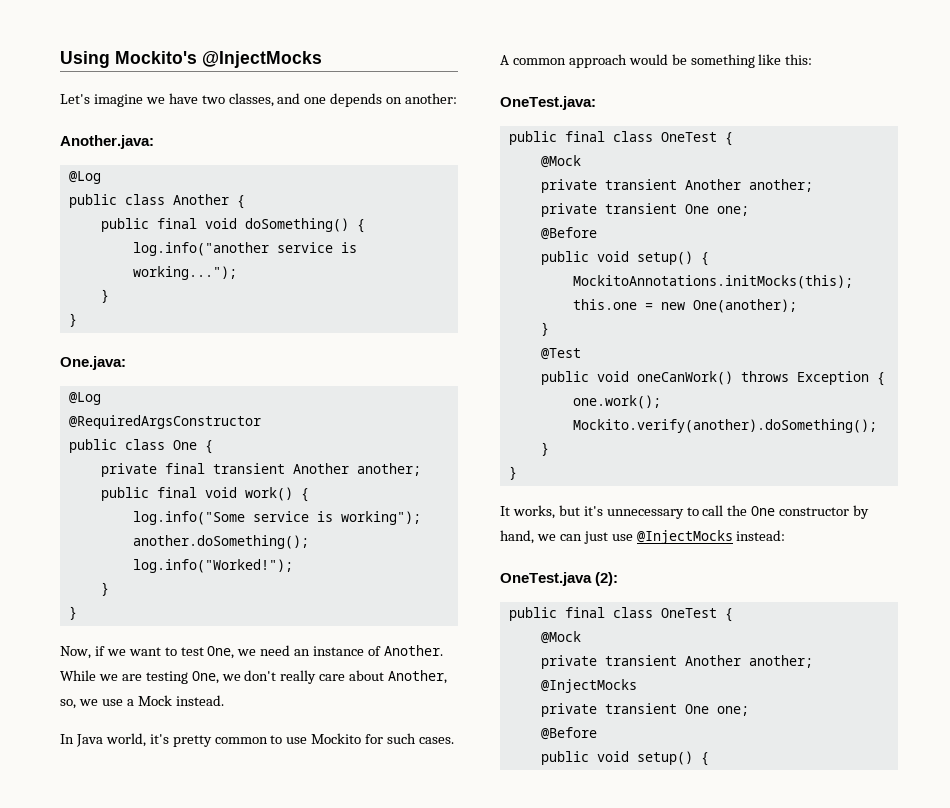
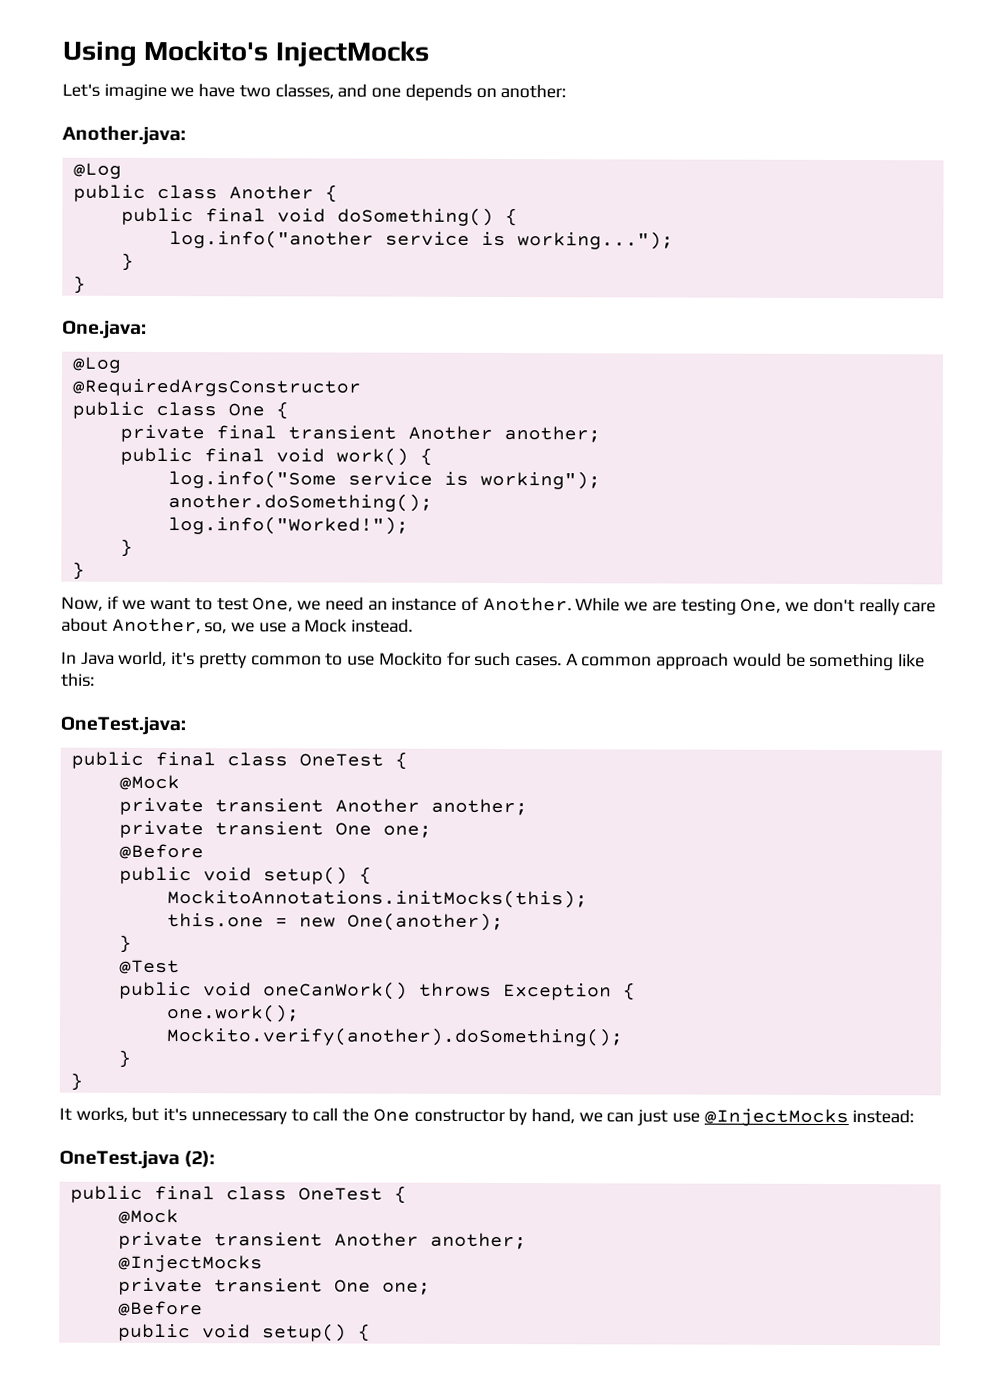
- Using Mockito's @InjectMocks
+ Using Mockito's InjectMocks

